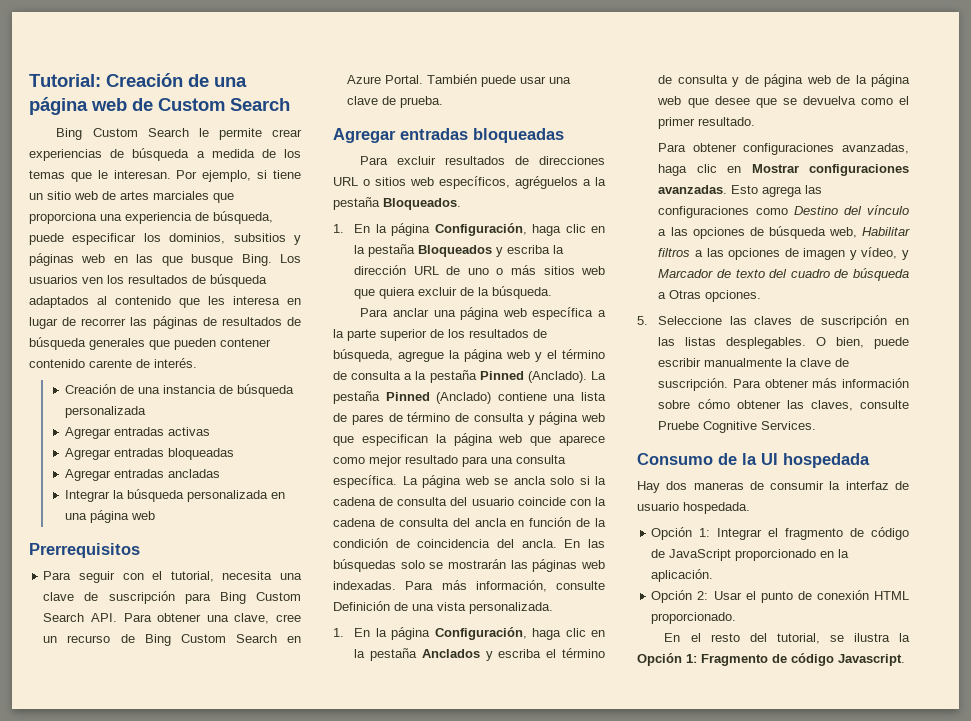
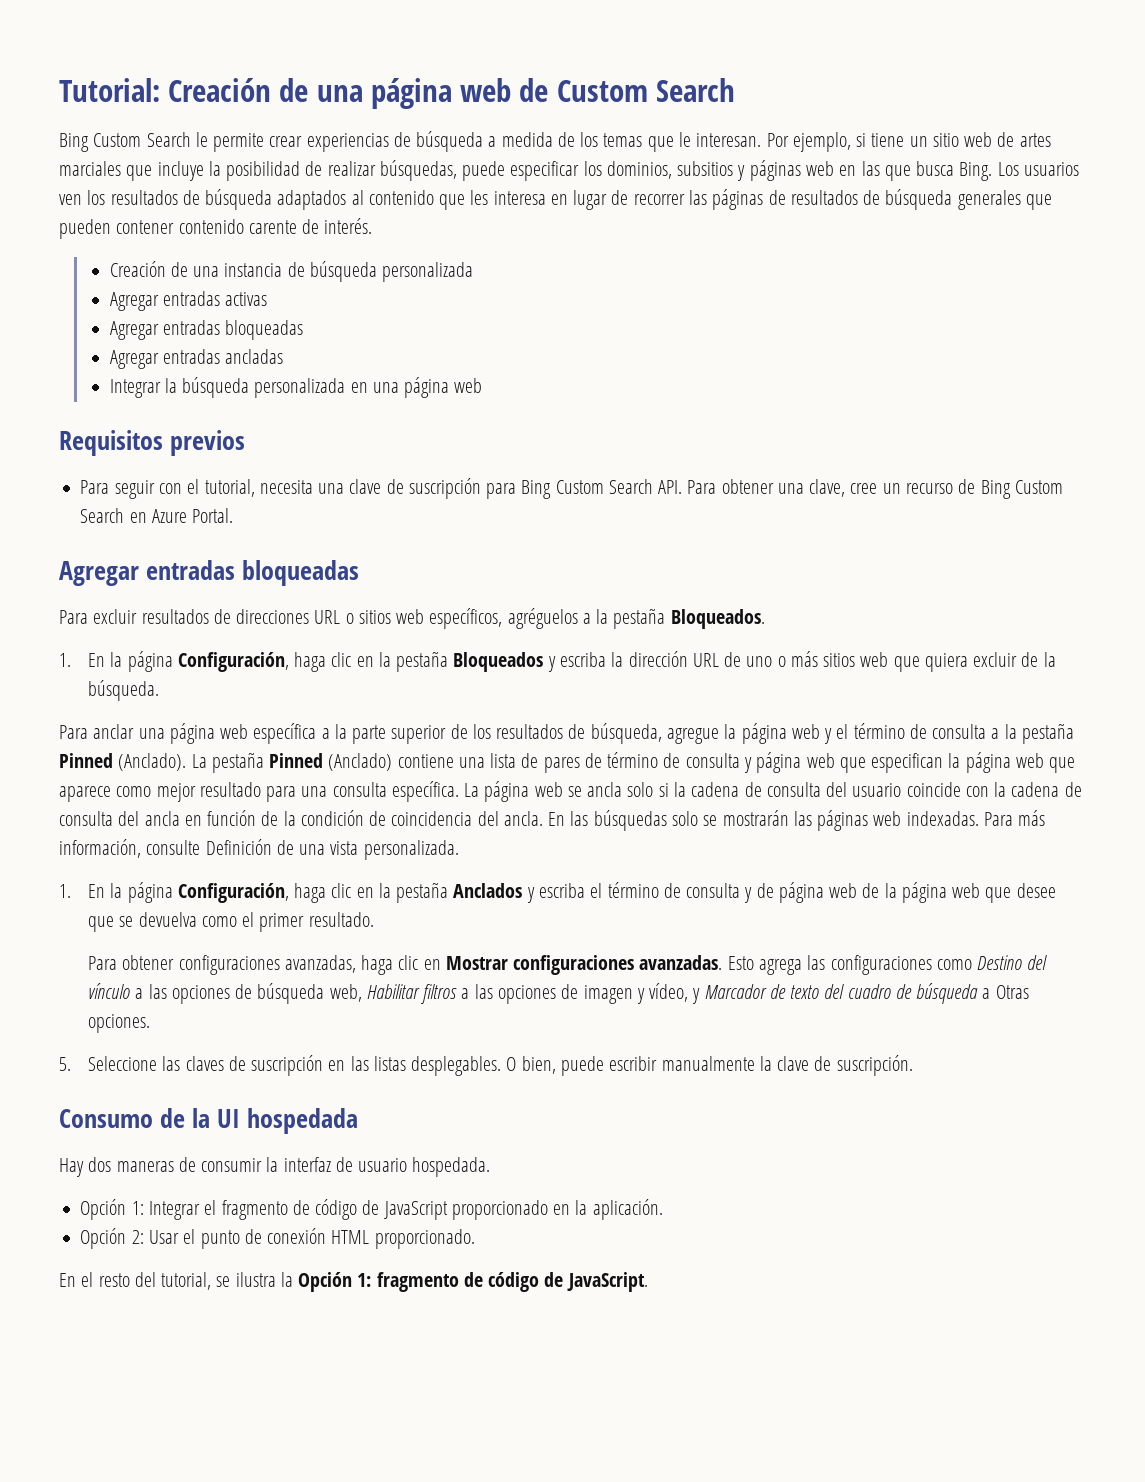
- Por ejemplo, si tiene un sitio web de artes marciales que proporciona una experiencia de búsqueda, puede especificar los dominios, subsitios y páginas web en las que busque Bing.
+ Por ejemplo, si tiene un sitio web de artes marciales que incluye la posibilidad de realizar búsquedas, puede especificar los dominios, subsitios y páginas web en las que busca Bing.
- Prerrequisitos
+ Requisitos previos
- También puede usar una clave de prueba.
- Para obtener más información sobre cómo obtener las claves, consulte Pruebe Cognitive Services.
- En el resto del tutorial, se ilustra la Opción 1: Fragmento de código Javascript.
+ En el resto del tutorial, se ilustra la Opción 1: fragmento de código de JavaScript.

